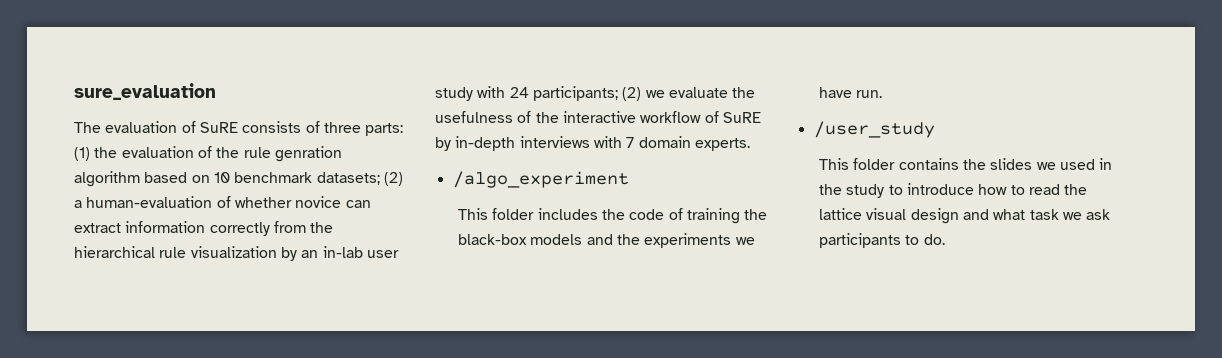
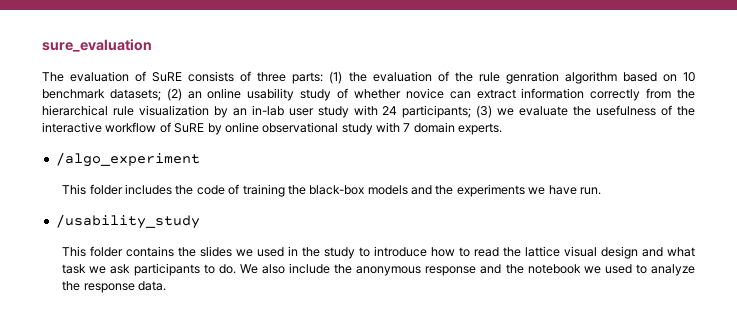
- The evaluation of SuRE consists of three parts: (1) the evaluation of the rule genration algorithm based on 10 benchmark datasets; (2) a human-evaluation of whether novice can extract information correctly from the hierarchical rule visualization by an in-lab user study with 24 participants; (2) we evaluate the usefulness of the interactive workflow of SuRE by in-depth interviews with 7 domain experts.
+ The evaluation of SuRE consists of three parts: (1) the evaluation of the rule genration algorithm based on 10 benchmark datasets; (2) an online usability study of whether novice can extract information correctly from the hierarchical rule visualization by an in-lab user study with 24 participants; (3) we evaluate the usefulness of the interactive workflow of SuRE by online observational study with 7 domain experts.
- /user_study
+ /usability_study
+ We also include the anonymous response and the notebook we used to analyze the response data.

